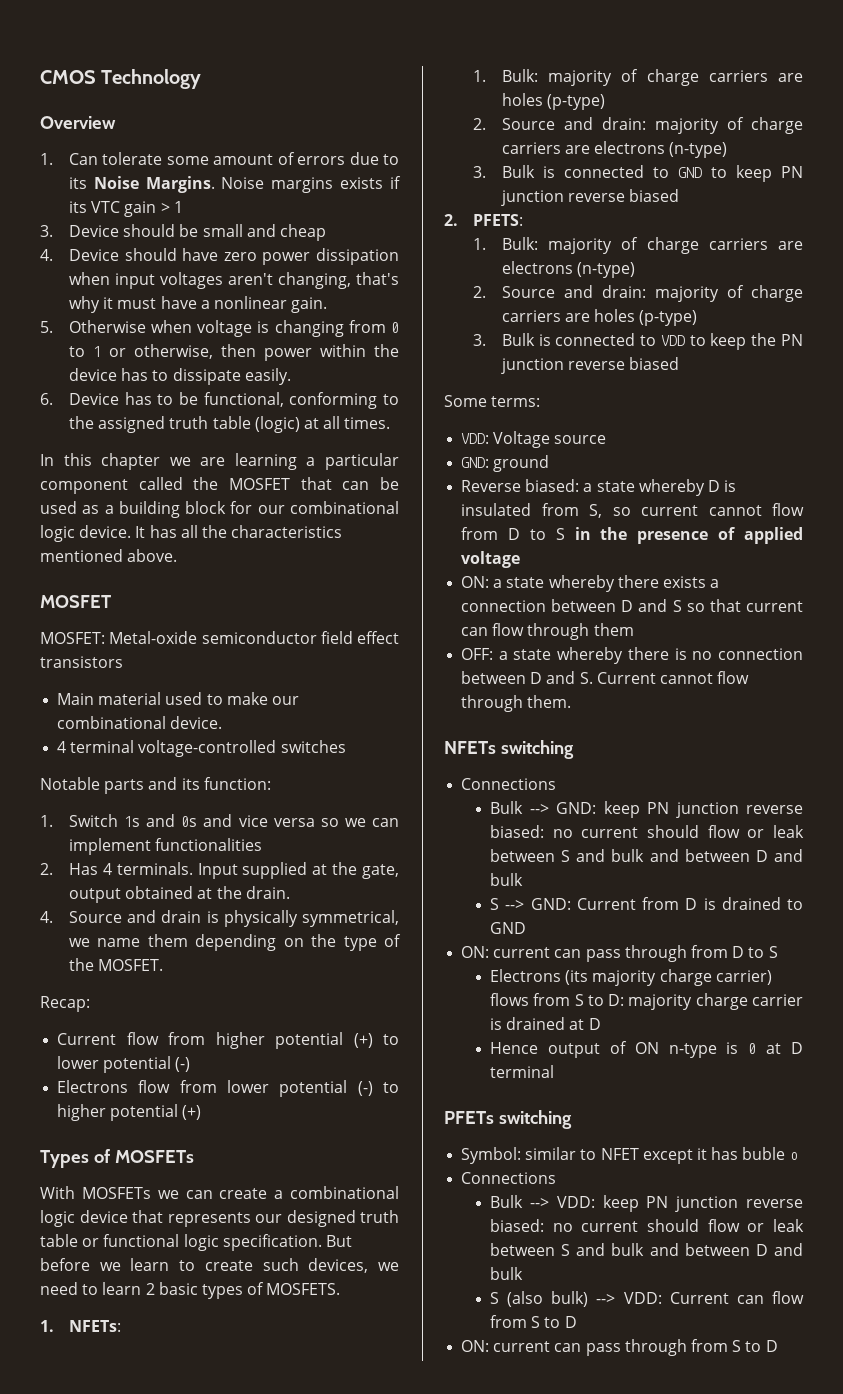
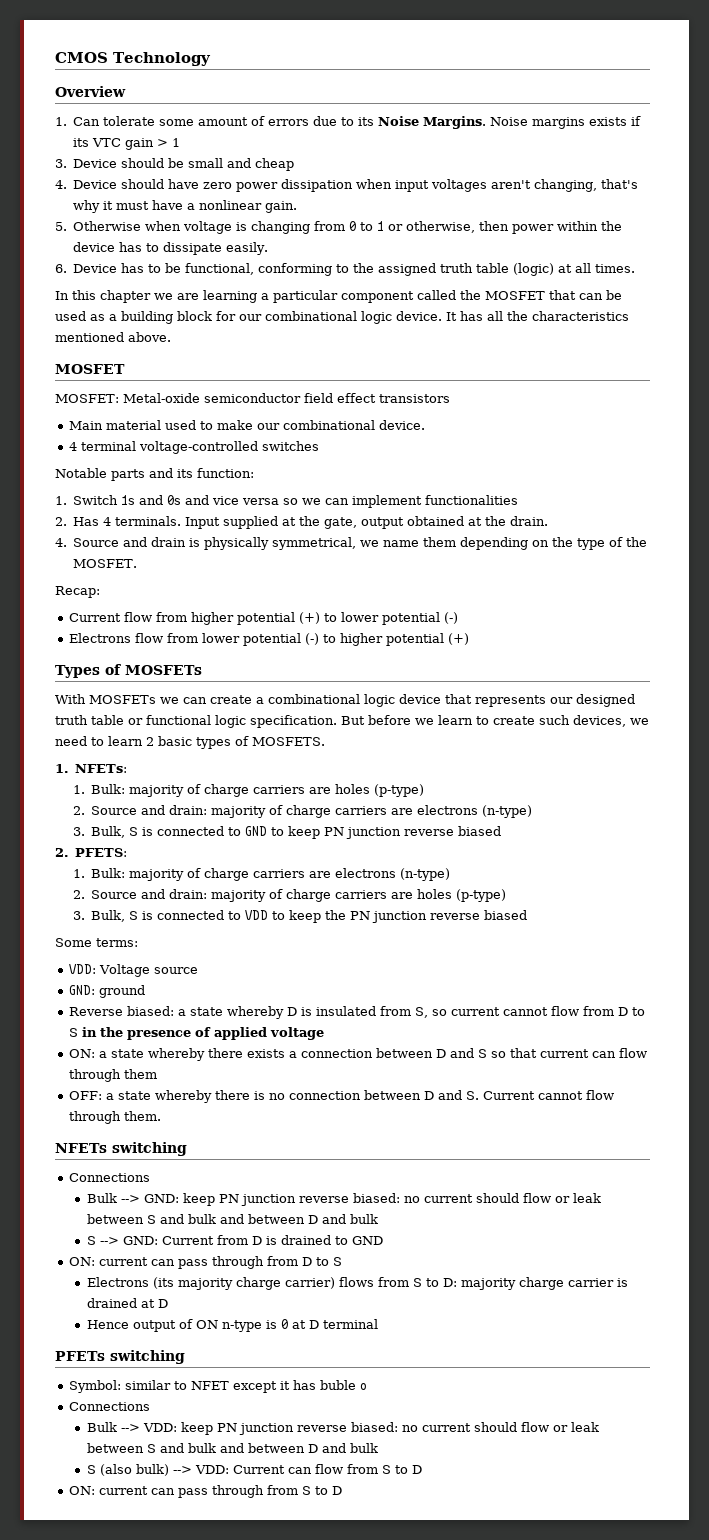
- 3. Bulk is connected to GND to keep PN junction reverse biased
+ 3. Bulk, S is connected to GND to keep PN junction reverse biased
- 3. Bulk is connected to VDD to keep the PN junction reverse biased
+ 3. Bulk, S is connected to VDD to keep the PN junction reverse biased

